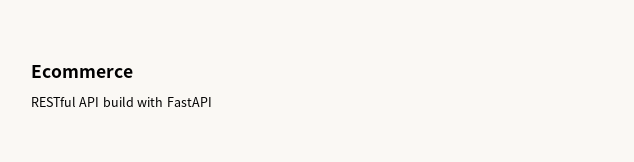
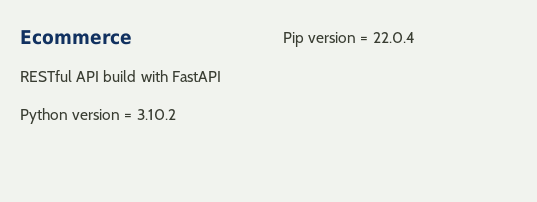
+ Python version = 3.10.2
+ Pip version = 22.0.4

